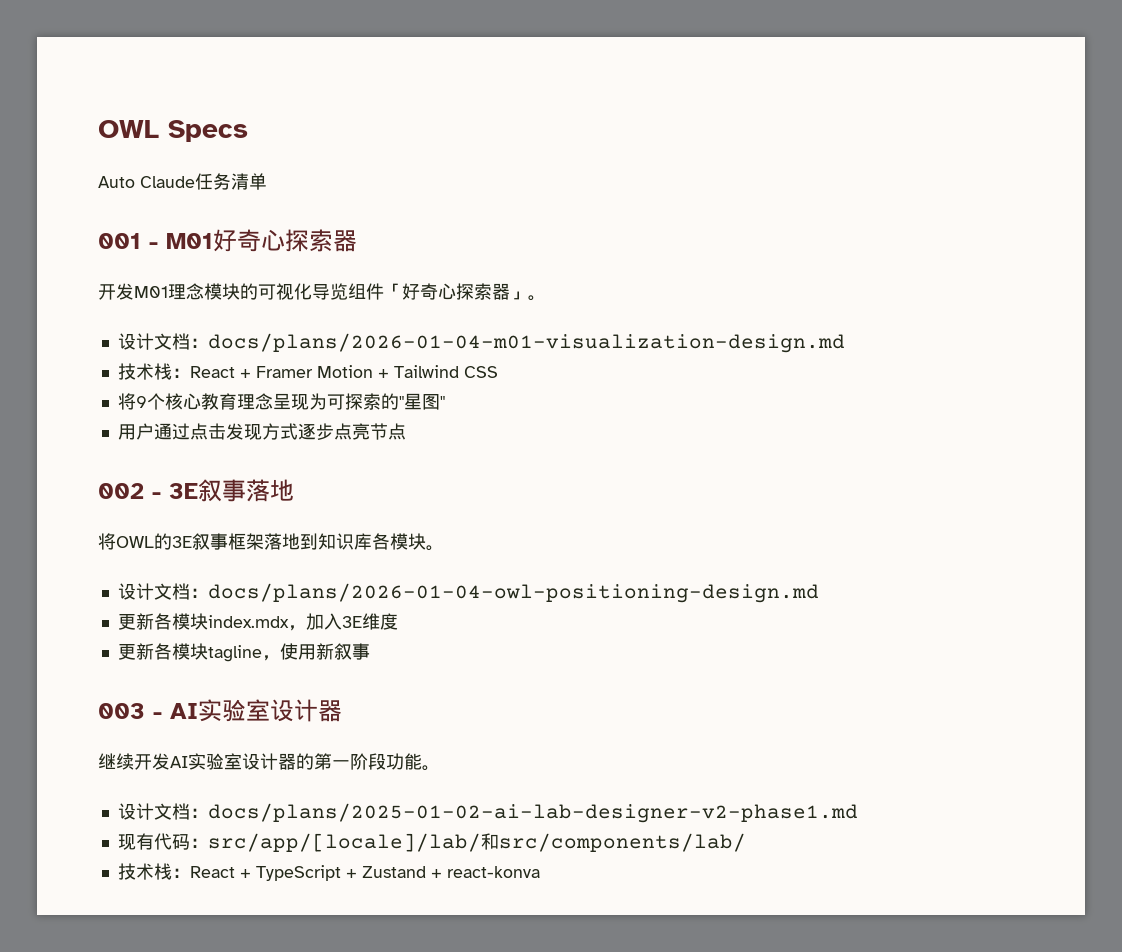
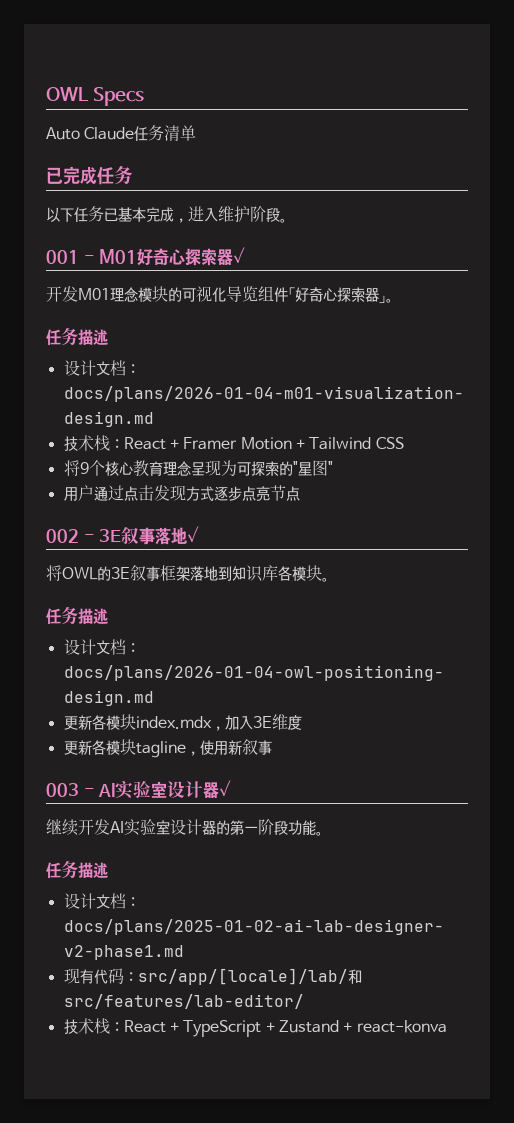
+ 已完成任务
+ 以下任务已基本完成，进入维护阶段。
- 001 - M01好奇心探索器
+ 001 - M01好奇心探索器✓
  开发M01理念模块的可视化导览组件「好奇心探索器」。
+ 任务描述
- 002 - 3E叙事落地
+ 002 - 3E叙事落地✓
  将OWL的3E叙事框架落地到知识库各模块。
+ 任务描述
- 003 - AI实验室设计器
+ 003 - AI实验室设计器✓
  继续开发AI实验室设计器的第一阶段功能。
+ 任务描述
- 现有代码：src/app/[locale]/lab/和src/components/lab/
+ 现有代码：src/app/[locale]/lab/和src/features/lab-editor/

